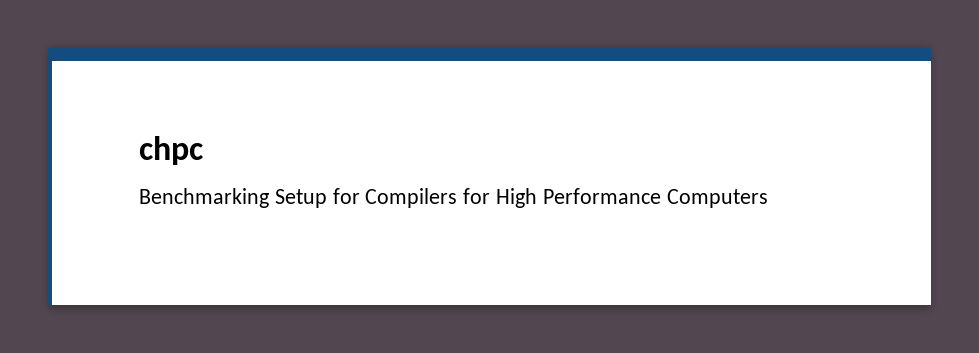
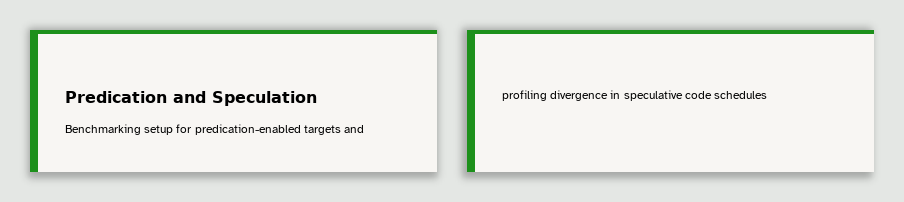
- chpc
- Benchmarking Setup for Compilers for High Performance Computers
+ Predication and Speculation
+ Benchmarking setup for predication-enabled targets and profiling divergence in speculative code schedules

